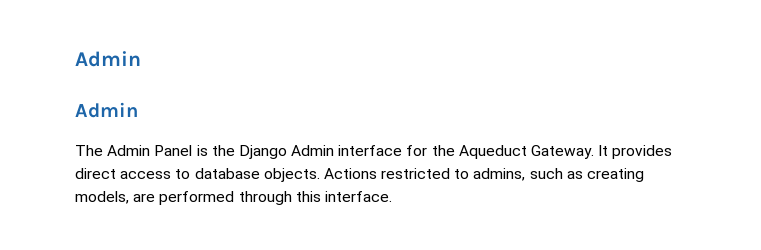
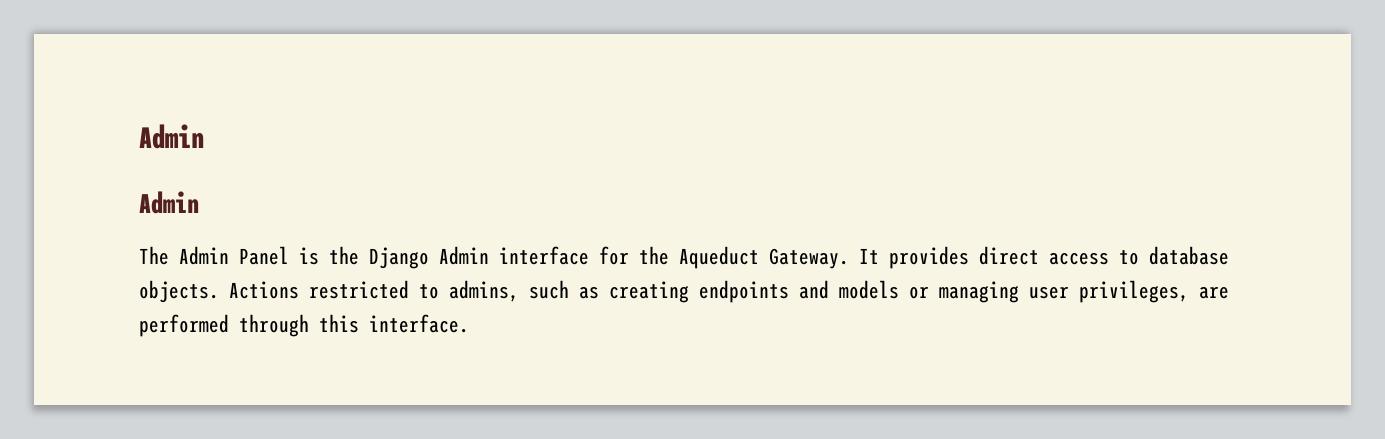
- Actions restricted to admins, such as creating models, are performed through this interface.
+ Actions restricted to admins, such as creating endpoints and models or managing user privileges, are performed through this interface.

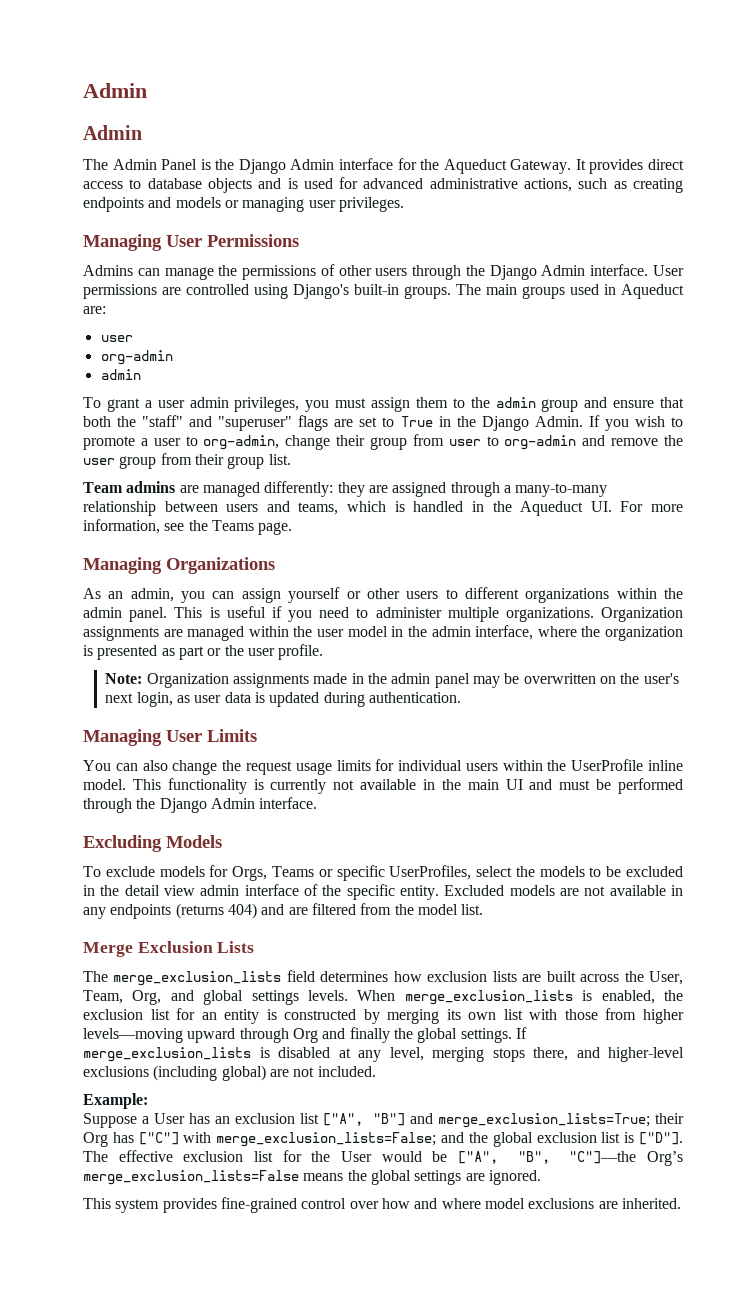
- It provides direct access to database objects. Actions restricted to admins, such as creating endpoints and models or managing user privileges, are performed through this interface.
+ It provides direct access to database objects and is used for advanced administrative actions, such as creating endpoints and models or managing user privileges.
+ Managing User Permissions
+ Admins can manage the permissions of other users through the Django Admin interface. User permissions are controlled using Django's built-in groups. The main groups used in Aqueduct are:
+ user
+ org-admin
+ admin
+ To grant a user admin privileges, you must assign them to the admin group and ensure that both the "staff" and "superuser" flags are set to True in the Django Admin. If you wish to promote a user to org-admin, change their group from user to org-admin and remove the user group from their group list.
+ Team admins are managed differently: they are assigned through a many-to-many relationship between users and teams, which is handled in the Aqueduct UI. For more information, see the Teams page.
+ Managing Organizations
+ As an admin, you can assign yourself or other users to different organizations within the admin panel. This is useful if you need to administer multiple organizations. Organization assignments are managed within the user model in the admin interface, where the organization is presented as part or the user profile.
+ Note: Organization assignments made in the admin panel may be overwritten on the user's next login, as user data is updated during authentication.
+ Managing User Limits
+ You can also change the request usage limits for individual users within the UserProfile inline model. This functionality is currently not available in the main UI and must be performed through the Django Admin interface.
+ Excluding Models
+ To exclude models for Orgs, Teams or specific UserProfiles, select the models to be excluded in the detail view admin interface of the specific entity. Excluded models are not available in any endpoints (returns 404) and are filtered from the model list.
+ Merge Exclusion Lists
+ The merge_exclusion_lists field determines how exclusion lists are built across the User, Team, Org, and global settings levels. When merge_exclusion_lists is enabled, the exclusion list for an entity is constructed by merging its own list with those from higher levels—moving upward through Org and finally the global settings. If merge_exclusion_lists is disabled at any level, merging stops there, and higher-level exclusions (including global) are not included.
+ Example:
+ Suppose a User has an exclusion list ["A", "B"] and merge_exclusion_lists=True; their Org has ["C"] with merge_exclusion_lists=False; and the global exclusion list is ["D"]. The effective exclusion list for the User would be ["A", "B", "C"]—the Org’s merge_exclusion_lists=False means the global settings are ignored.
+ This system provides fine-grained control over how and where model exclusions are inherited.

